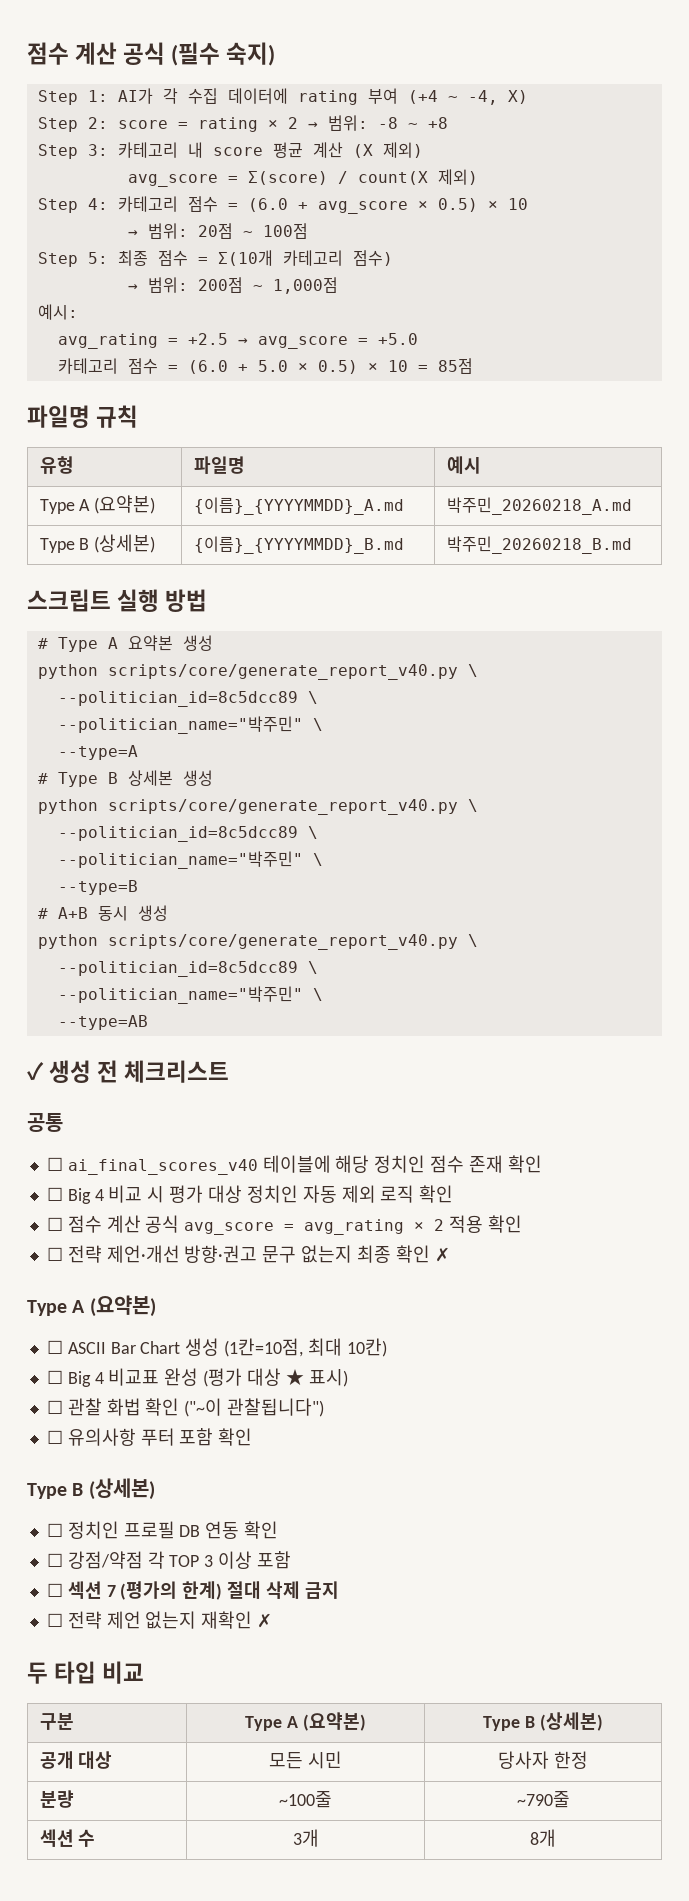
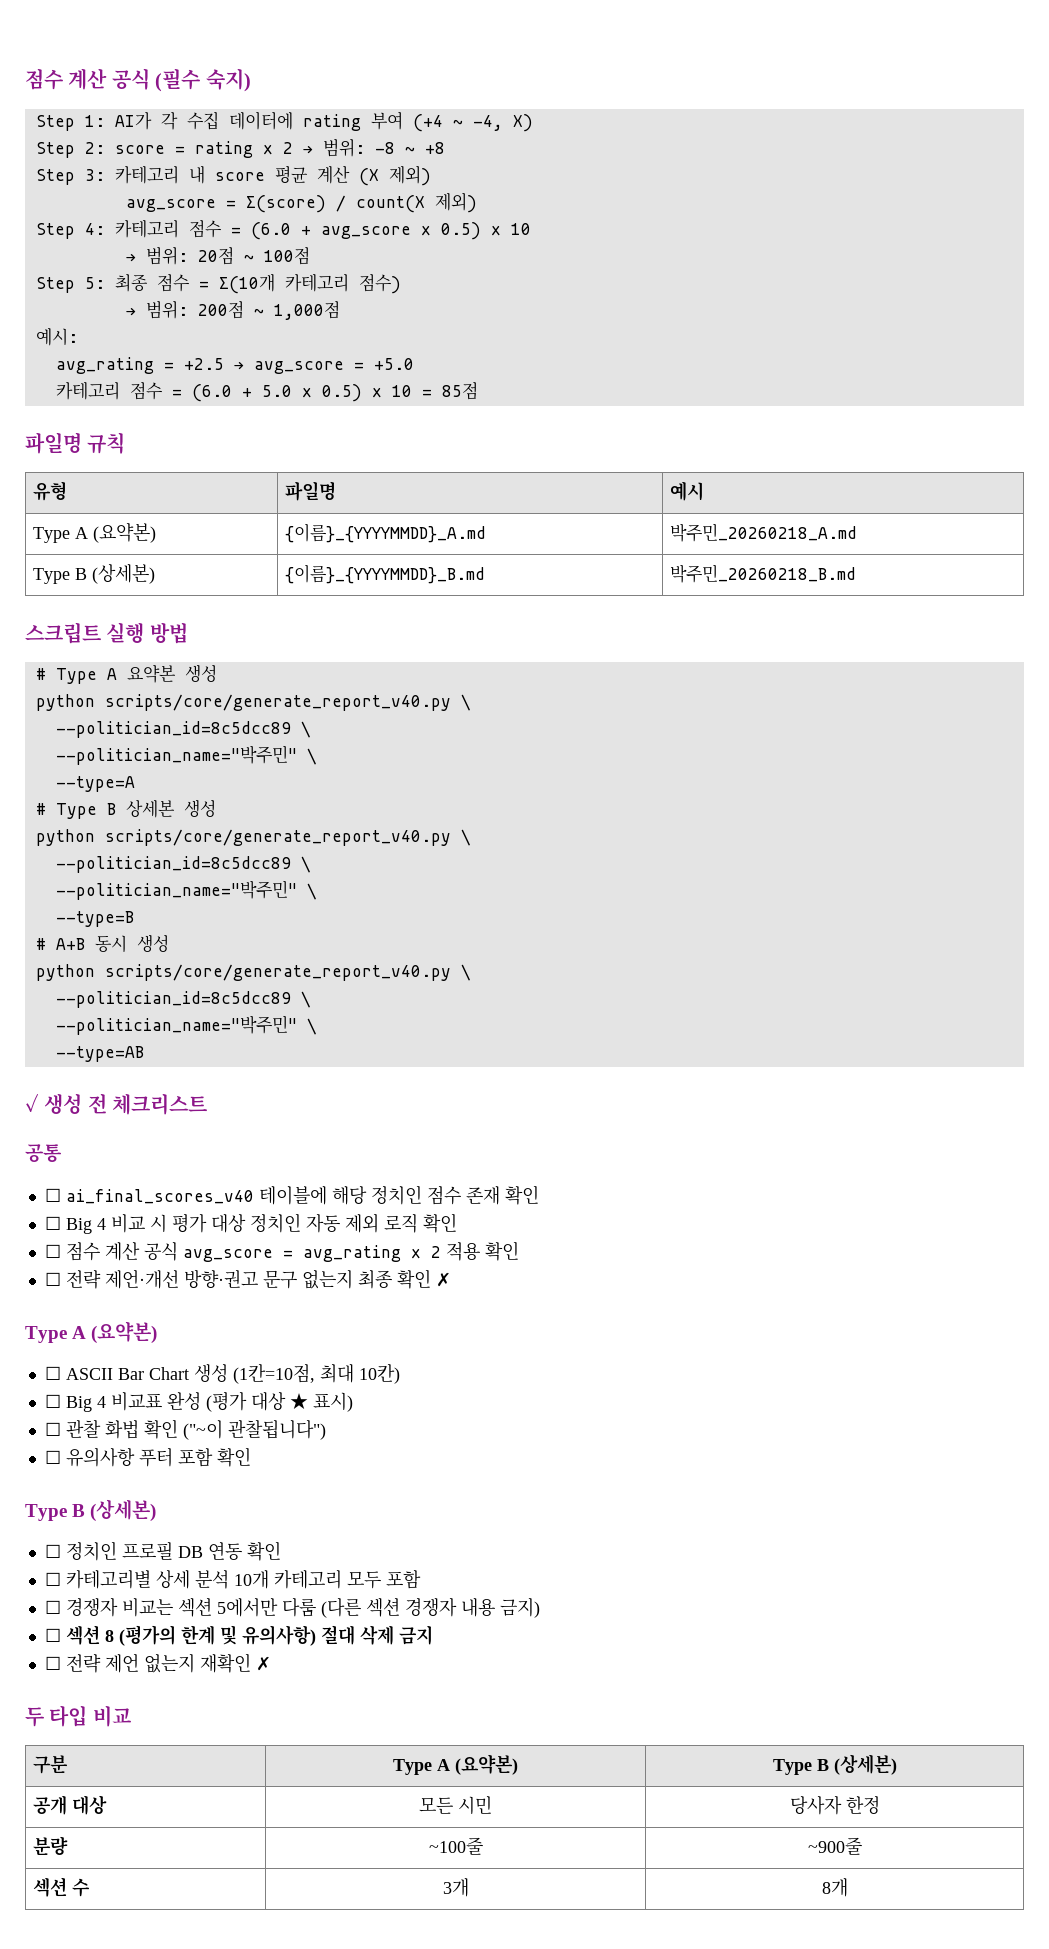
- ☐ 강점/약점 각 TOP 3 이상 포함
- ☐ 섹션 7 (평가의 한계) 절대 삭제 금지
+ ☐ 카테고리별 상세 분석 10개 카테고리 모두 포함
+ ☐ 경쟁자 비교는 섹션 5에서만 다룸 (다른 섹션 경쟁자 내용 금지)
+ ☐ 섹션 8 (평가의 한계 및 유의사항) 절대 삭제 금지
- 분량 | ~100줄 | ~790줄
+ 분량 | ~100줄 | ~900줄

